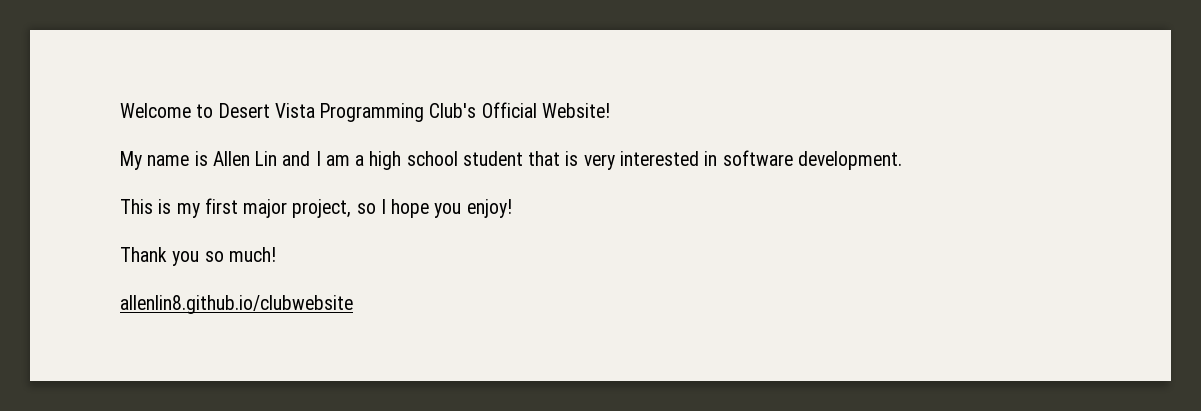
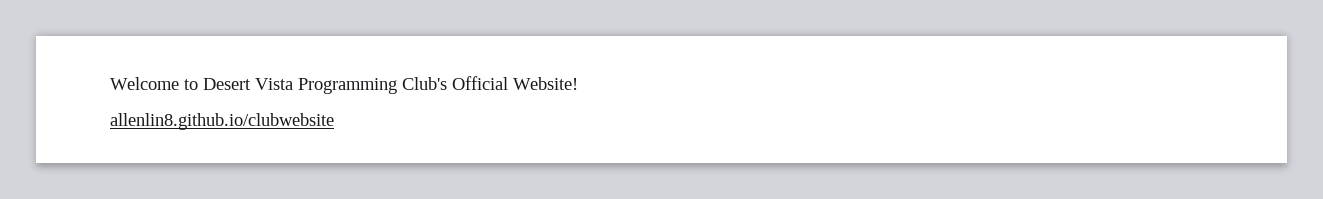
- My name is Allen Lin and I am a high school student that is very interested in software development.
- This is my first major project, so I hope you enjoy!
- Thank you so much!

